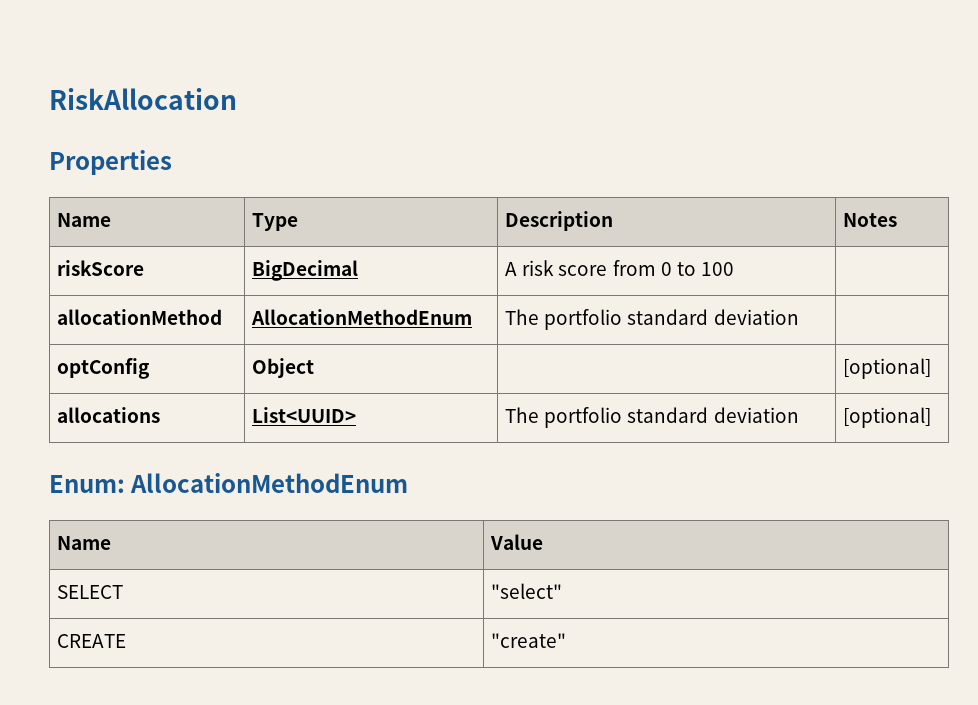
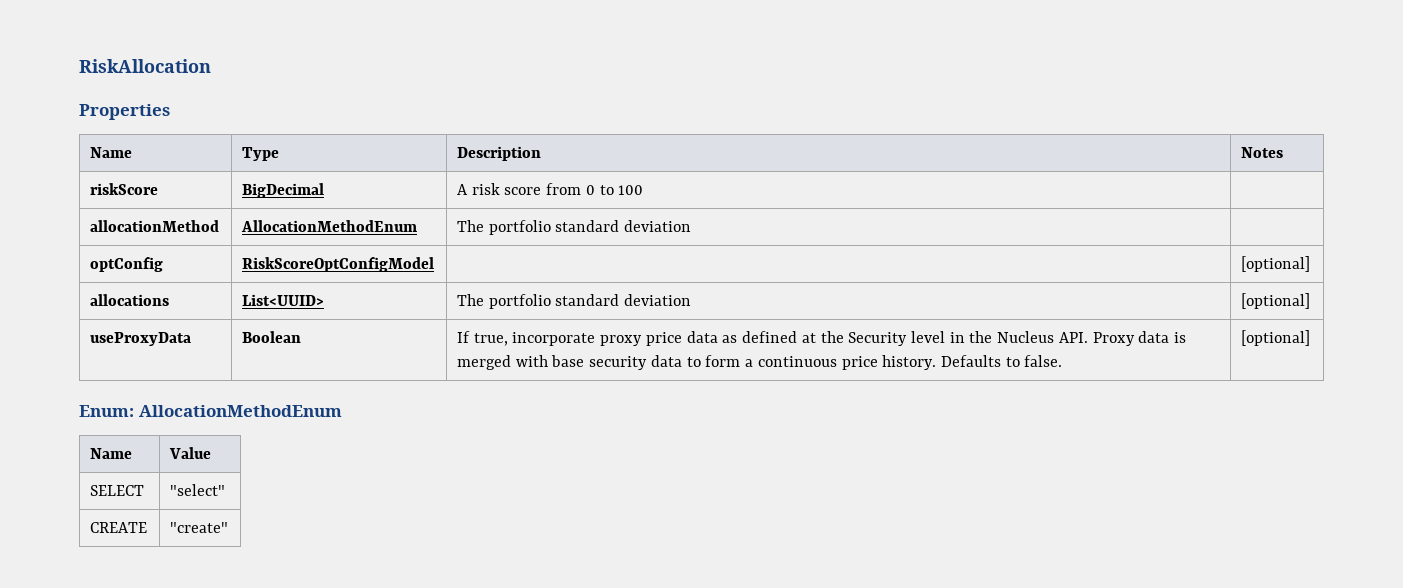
- optConfig | Object | | [optional]
+ optConfig | RiskScoreOptConfigModel | | [optional]
+ useProxyData | Boolean | If true, incorporate proxy price data as defined at the Security level in the Nucleus API. Proxy data is merged with base security data to form a continuous price history. Defaults to false. | [optional]

